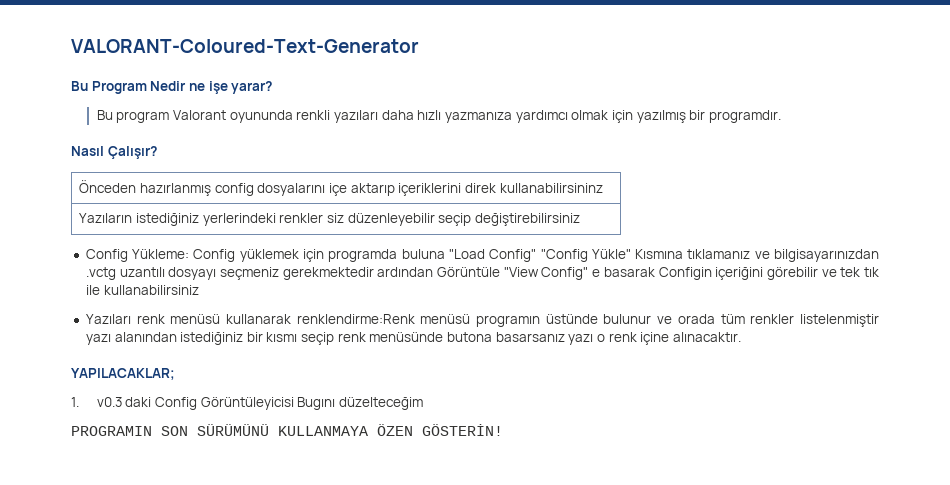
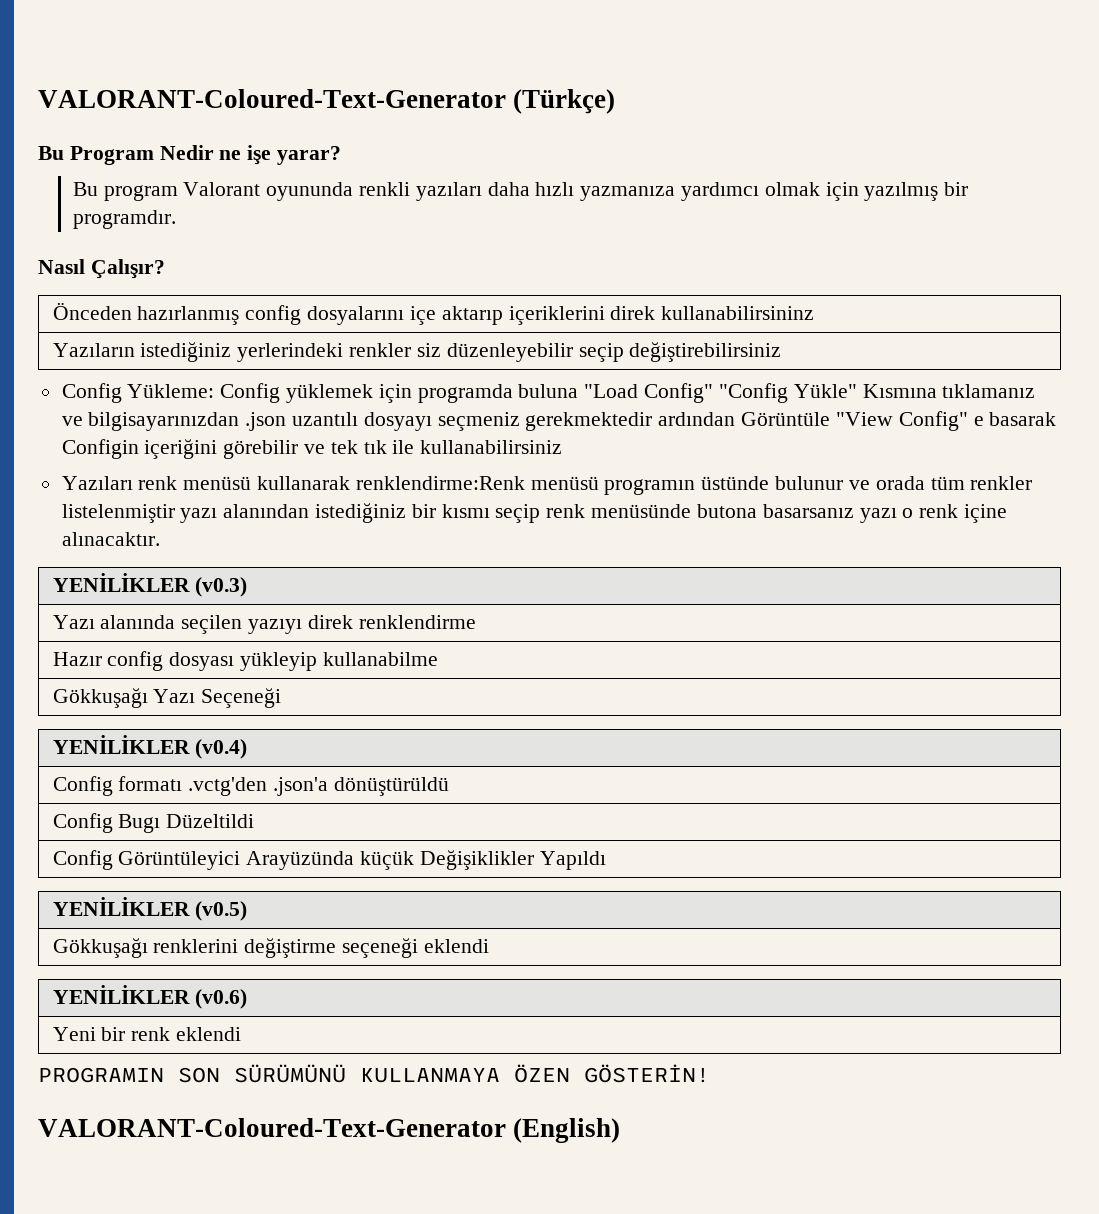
- VALORANT-Coloured-Text-Generator
+ VALORANT-Coloured-Text-Generator (Türkçe)
- Config Yükleme: Config yüklemek için programda buluna "Load Config" "Config Yükle" Kısmına tıklamanız ve bilgisayarınızdan .vctg uzantılı dosyayı seçmeniz gerekmektedir ardından Görüntüle "View Config" e basarak Configin içeriğini görebilir ve tek tık ile kullanabilirsiniz
+ Config Yükleme: Config yüklemek için programda buluna "Load Config" "Config Yükle" Kısmına tıklamanız ve bilgisayarınızdan .json uzantılı dosyayı seçmeniz gerekmektedir ardından Görüntüle "View Config" e basarak Configin içeriğini görebilir ve tek tık ile kullanabilirsiniz
- YAPILACAKLAR;
- 1. v0.3 daki Config Görüntüleyicisi Bugını düzelteceğim
+ YENİLİKLER (v0.3)
+ Yazı alanında seçilen yazıyı direk renklendirme
+ Hazır config dosyası yükleyip kullanabilme
+ Gökkuşağı Yazı Seçeneği
+ YENİLİKLER (v0.4)
+ Config formatı .vctg'den .json'a dönüştürüldü
+ Config Bugı Düzeltildi
+ Config Görüntüleyici Arayüzünda küçük Değişiklikler Yapıldı
+ YENİLİKLER (v0.5)
+ Gökkuşağı renklerini değiştirme seçeneği eklendi
+ YENİLİKLER (v0.6)
+ Yeni bir renk eklendi
+ VALORANT-Coloured-Text-Generator (English)

